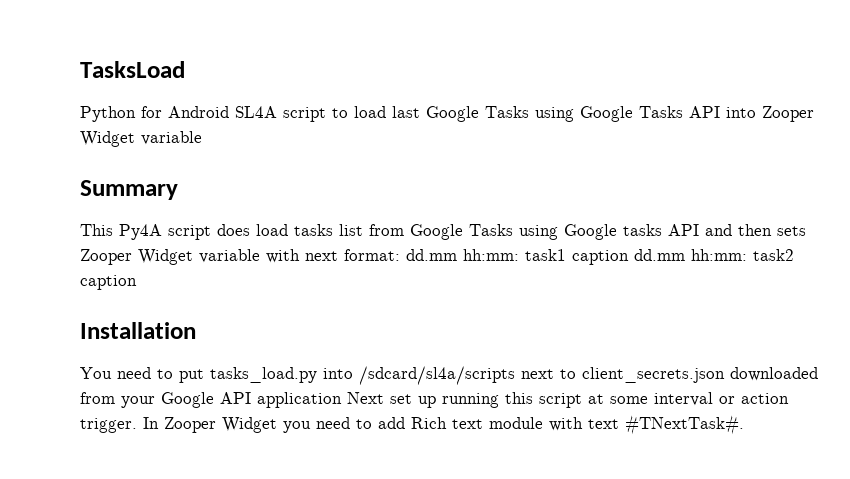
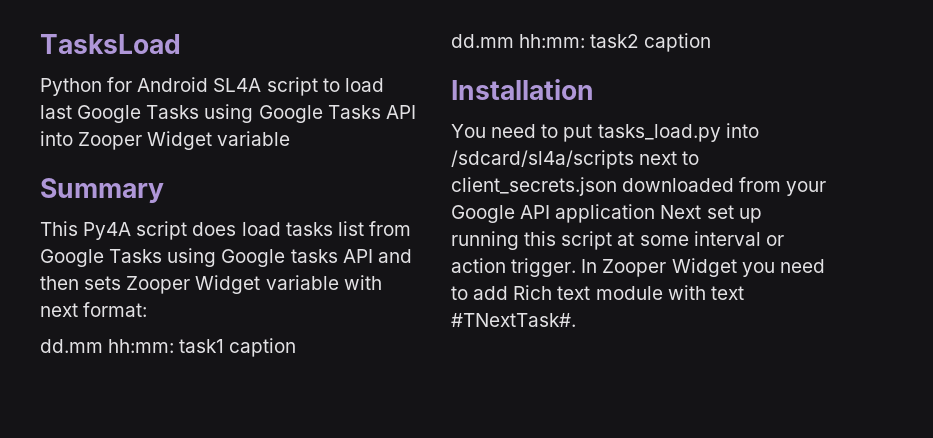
- This Py4A script does load tasks list from Google Tasks using Google tasks API and then sets Zooper Widget variable with next format: dd.mm hh:mm: task1 caption dd.mm hh:mm: task2 caption
+ This Py4A script does load tasks list from Google Tasks using Google tasks API and then sets Zooper Widget variable with next format:
+ dd.mm hh:mm: task1 caption
+ dd.mm hh:mm: task2 caption

